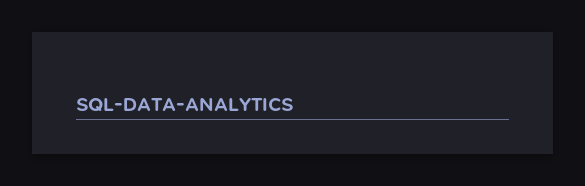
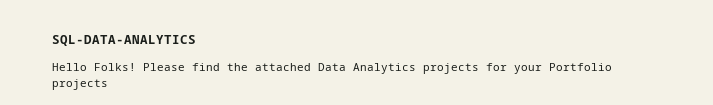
+ Hello Folks! Please find the attached Data Analytics projects for your Portfolio projects

